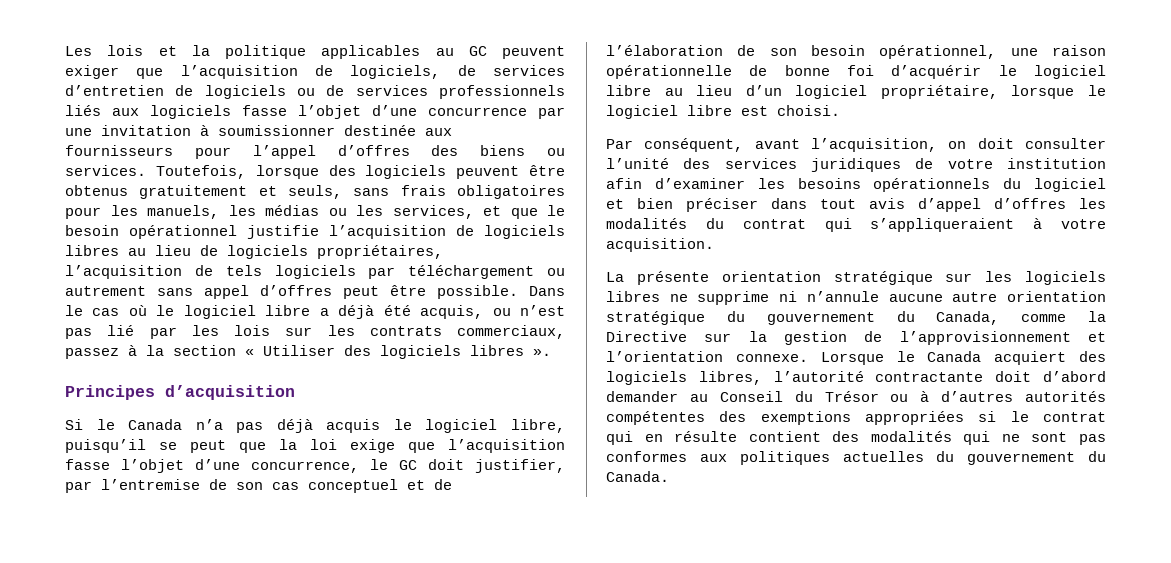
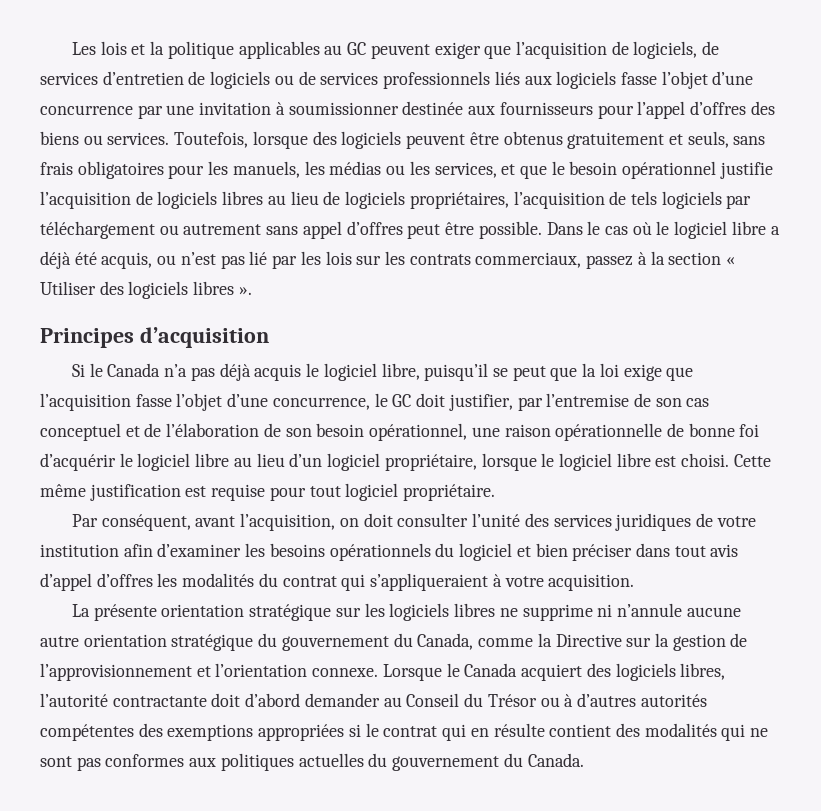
+ Cette même justification est requise pour tout logiciel propriétaire.

